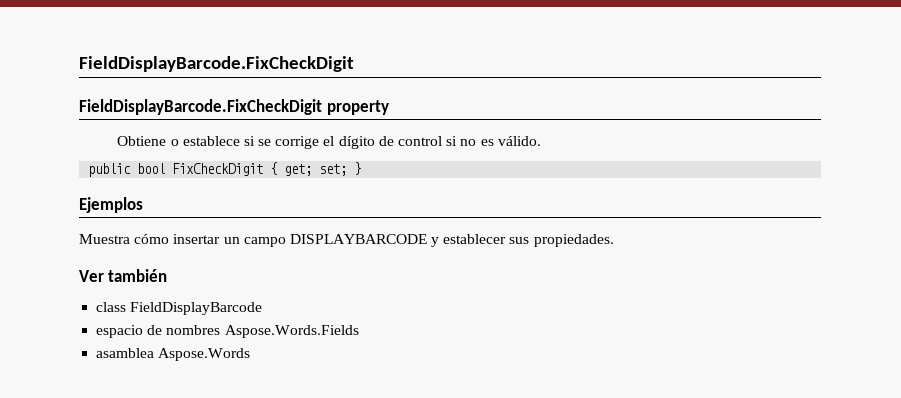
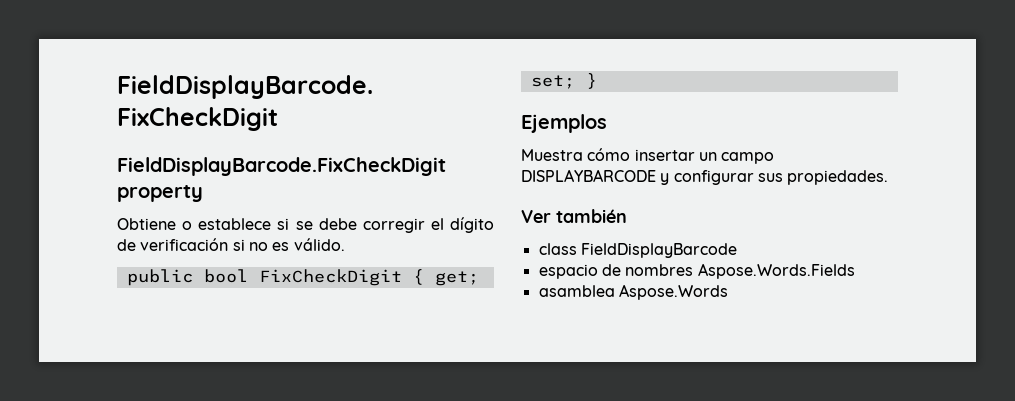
- Obtiene o establece si se corrige el dígito de control si no es válido.
+ Obtiene o establece si se debe corregir el dígito de verificación si no es válido.
- Muestra cómo insertar un campo DISPLAYBARCODE y establecer sus propiedades.
+ Muestra cómo insertar un campo DISPLAYBARCODE y configurar sus propiedades.

